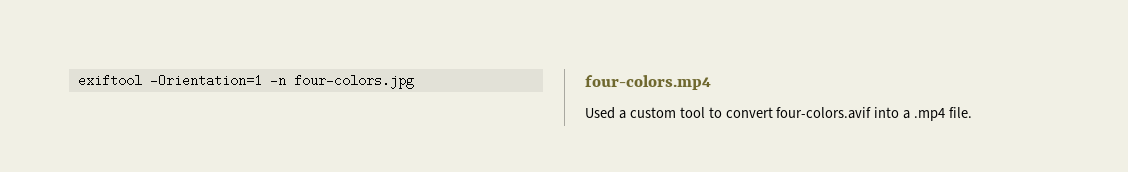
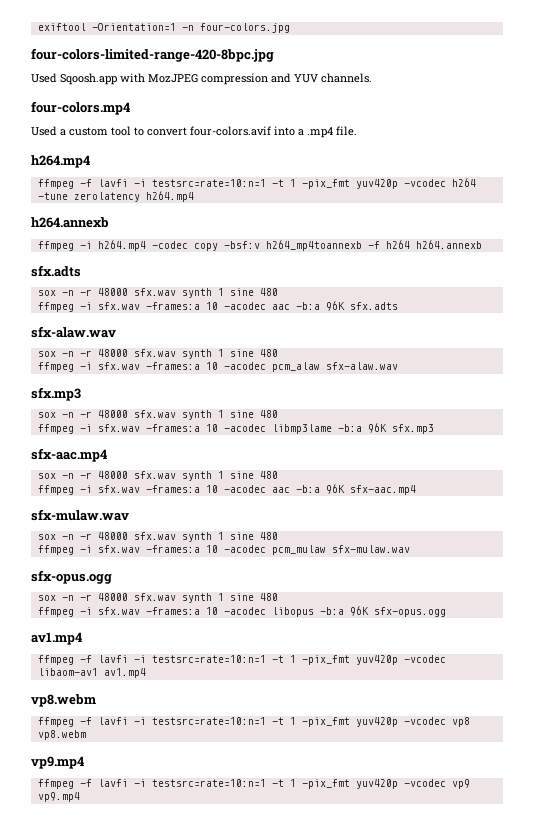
+ four-colors-limited-range-420-8bpc.jpg
+ Used Sqoosh.app with MozJPEG compression and YUV channels.
  Used a custom tool to convert four-colors.avif into a .mp4 file.
+ h264.mp4
+ ffmpeg -f lavfi -i testsrc=rate=10:n=1 -t 1 -pix_fmt yuv420p -vcodec h264 -tune zerolatency h264.mp4
+ h264.annexb
+ ffmpeg -i h264.mp4 -codec copy -bsf:v h264_mp4toannexb -f h264 h264.annexb
+ sfx.adts
+ sox -n -r 48000 sfx.wav synth 1 sine 480
+ ffmpeg -i sfx.wav -frames:a 10 -acodec aac -b:a 96K sfx.adts
+ sfx-alaw.wav
+ sox -n -r 48000 sfx.wav synth 1 sine 480
+ ffmpeg -i sfx.wav -frames:a 10 -acodec pcm_alaw sfx-alaw.wav
+ sfx.mp3
+ sox -n -r 48000 sfx.wav synth 1 sine 480
+ ffmpeg -i sfx.wav -frames:a 10 -acodec libmp3lame -b:a 96K sfx.mp3
+ sfx-aac.mp4
+ sox -n -r 48000 sfx.wav synth 1 sine 480
+ ffmpeg -i sfx.wav -frames:a 10 -acodec aac -b:a 96K sfx-aac.mp4
+ sfx-mulaw.wav
+ sox -n -r 48000 sfx.wav synth 1 sine 480
+ ffmpeg -i sfx.wav -frames:a 10 -acodec pcm_mulaw sfx-mulaw.wav
+ sfx-opus.ogg
+ sox -n -r 48000 sfx.wav synth 1 sine 480
+ ffmpeg -i sfx.wav -frames:a 10 -acodec libopus -b:a 96K sfx-opus.ogg
+ av1.mp4
+ ffmpeg -f lavfi -i testsrc=rate=10:n=1 -t 1 -pix_fmt yuv420p -vcodec libaom-av1 av1.mp4
+ vp8.webm
+ ffmpeg -f lavfi -i testsrc=rate=10:n=1 -t 1 -pix_fmt yuv420p -vcodec vp8 vp8.webm
+ vp9.mp4
+ ffmpeg -f lavfi -i testsrc=rate=10:n=1 -t 1 -pix_fmt yuv420p -vcodec vp9 vp9.mp4

